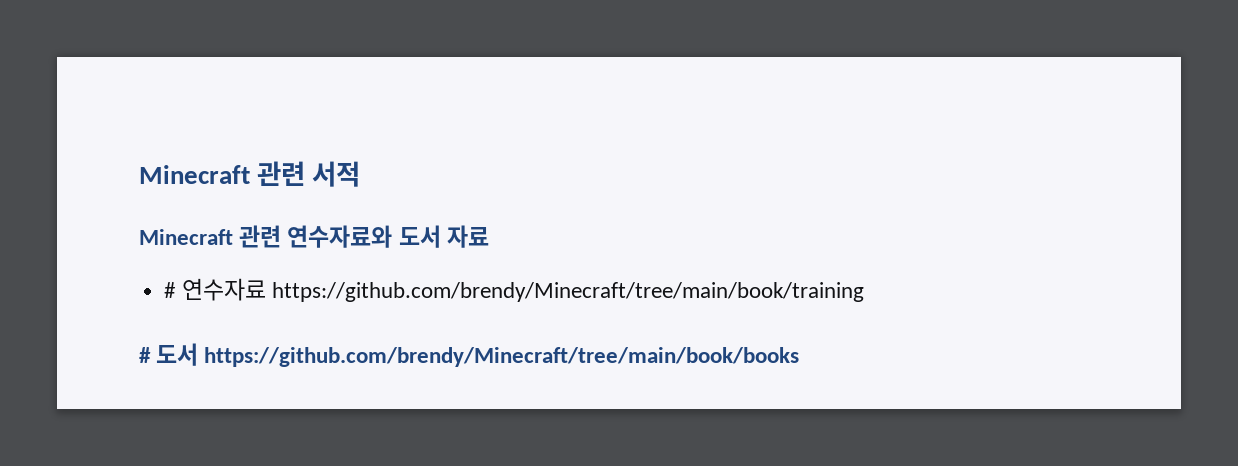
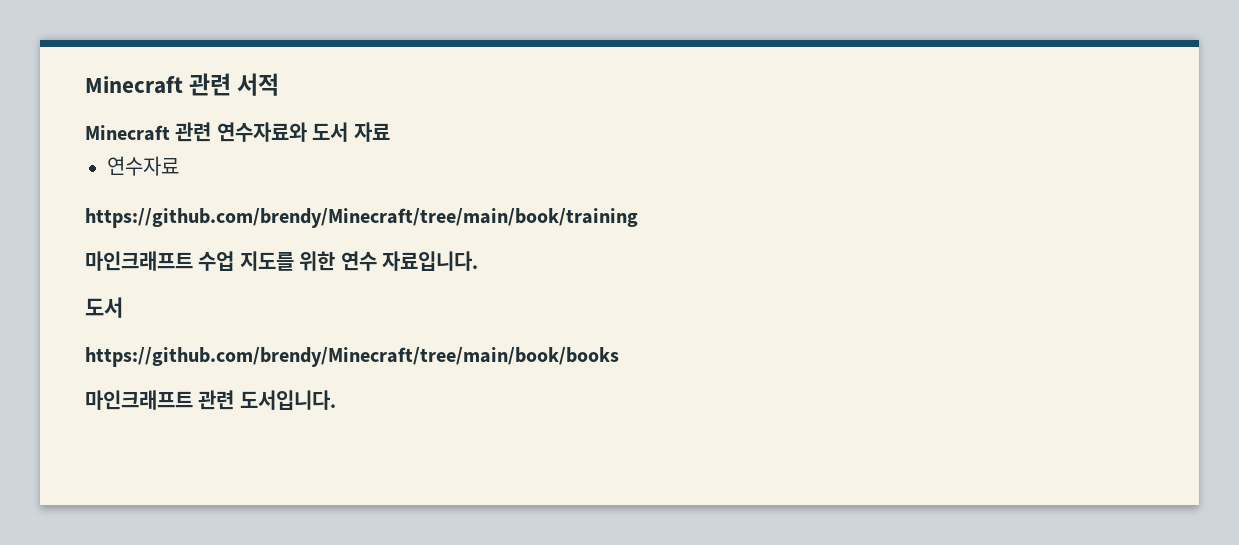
- # 연수자료 https://github.com/brendy/Minecraft/tree/main/book/training
+ 연수자료
+ https://github.com/brendy/Minecraft/tree/main/book/training
- # 도서 https://github.com/brendy/Minecraft/tree/main/book/books
+ 마인크래프트 수업 지도를 위한 연수 자료입니다.
+ 도서
+ https://github.com/brendy/Minecraft/tree/main/book/books
+ 마인크래프트 관련 도서입니다.

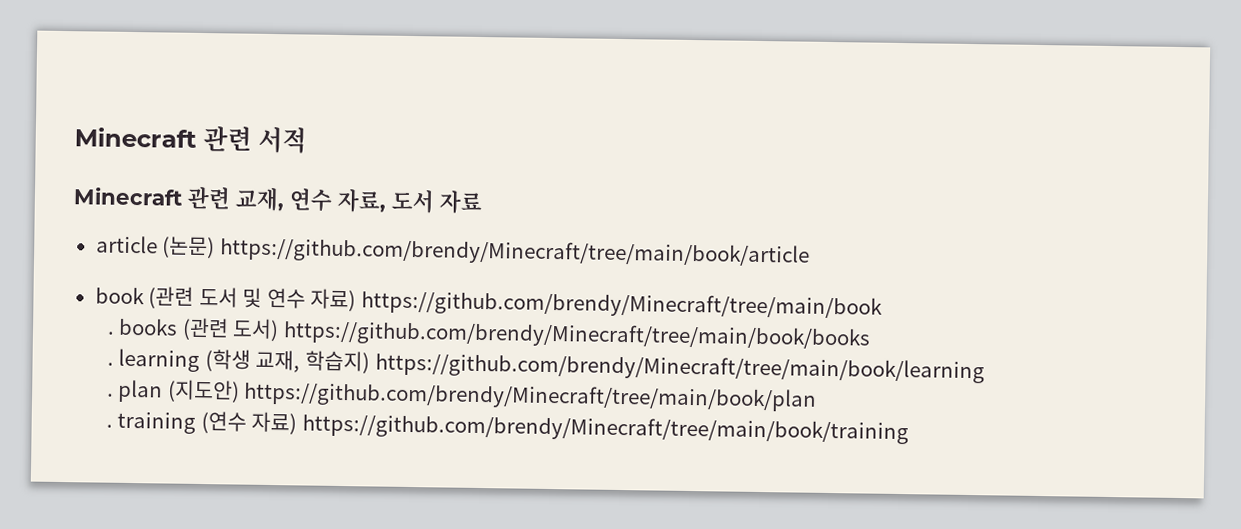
- Minecraft 관련 연수자료와 도서 자료
+ Minecraft 관련 교재, 연수 자료, 도서 자료
- 연수자료
- https://github.com/brendy/Minecraft/tree/main/book/training
- 마인크래프트 수업 지도를 위한 연수 자료입니다.
- 도서
- https://github.com/brendy/Minecraft/tree/main/book/books
- 마인크래프트 관련 도서입니다.
+ article (논문) https://github.com/brendy/Minecraft/tree/main/book/article
+ book (관련 도서 및 연수 자료) https://github.com/brendy/Minecraft/tree/main/book
+ . books (관련 도서) https://github.com/brendy/Minecraft/tree/main/book/books
+ . learning (학생 교재, 학습지) https://github.com/brendy/Minecraft/tree/main/book/learning
+ . plan (지도안) https://github.com/brendy/Minecraft/tree/main/book/plan
+ . training (연수 자료) https://github.com/brendy/Minecraft/tree/main/book/training

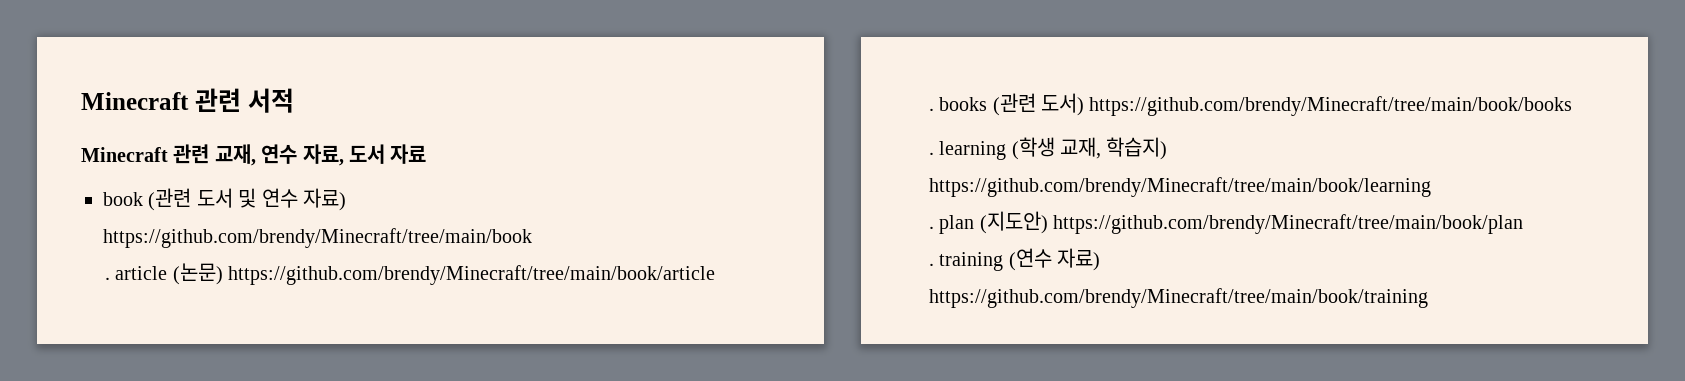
- article (논문) https://github.com/brendy/Minecraft/tree/main/book/article
+ . article (논문) https://github.com/brendy/Minecraft/tree/main/book/article

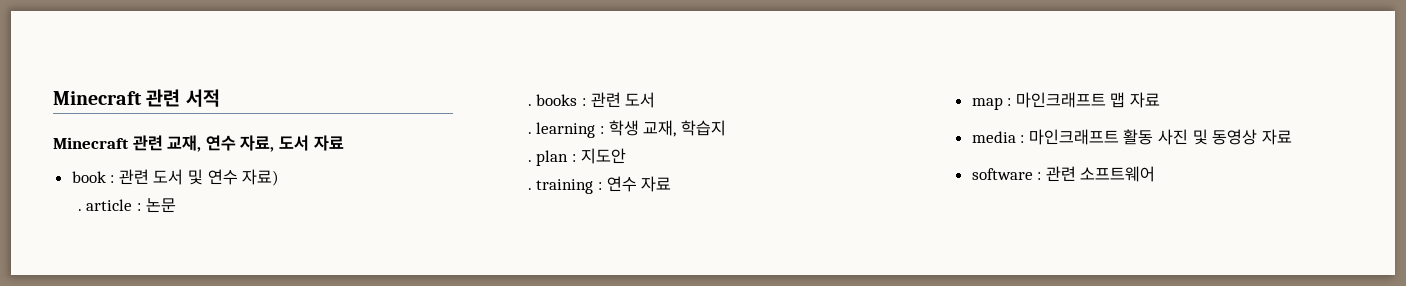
- book (관련 도서 및 연수 자료) https://github.com/brendy/Minecraft/tree/main/book
+ book : 관련 도서 및 연수 자료)
- . article (논문) https://github.com/brendy/Minecraft/tree/main/book/article
+ . article : 논문
- . books (관련 도서) https://github.com/brendy/Minecraft/tree/main/book/books
+ . books : 관련 도서
- . learning (학생 교재, 학습지) https://github.com/brendy/Minecraft/tree/main/book/learning
+ . learning : 학생 교재, 학습지
- . plan (지도안) https://github.com/brendy/Minecraft/tree/main/book/plan
+ . plan : 지도안
- . training (연수 자료) https://github.com/brendy/Minecraft/tree/main/book/training
+ . training : 연수 자료
+ map : 마인크래프트 맵 자료
+ media : 마인크래프트 활동 사진 및 동영상 자료
+ software : 관련 소프트웨어

